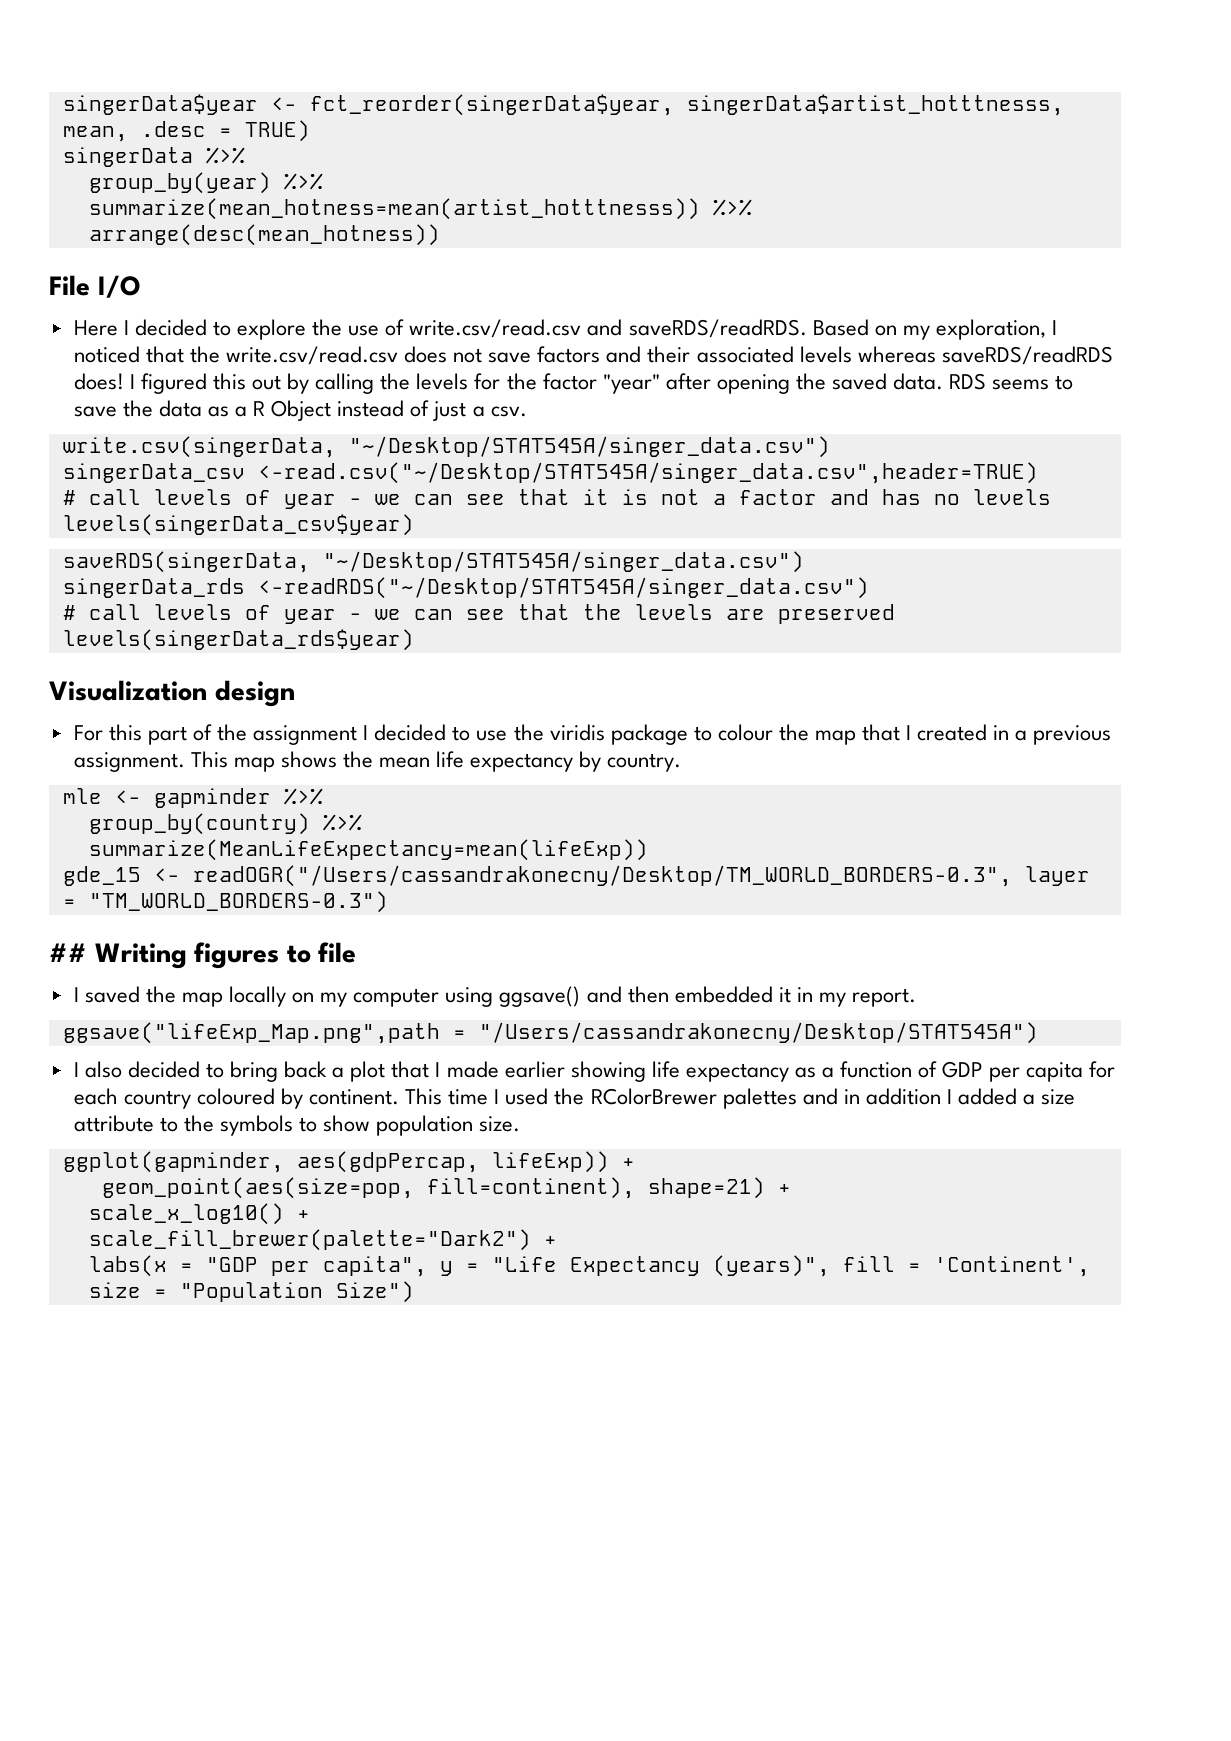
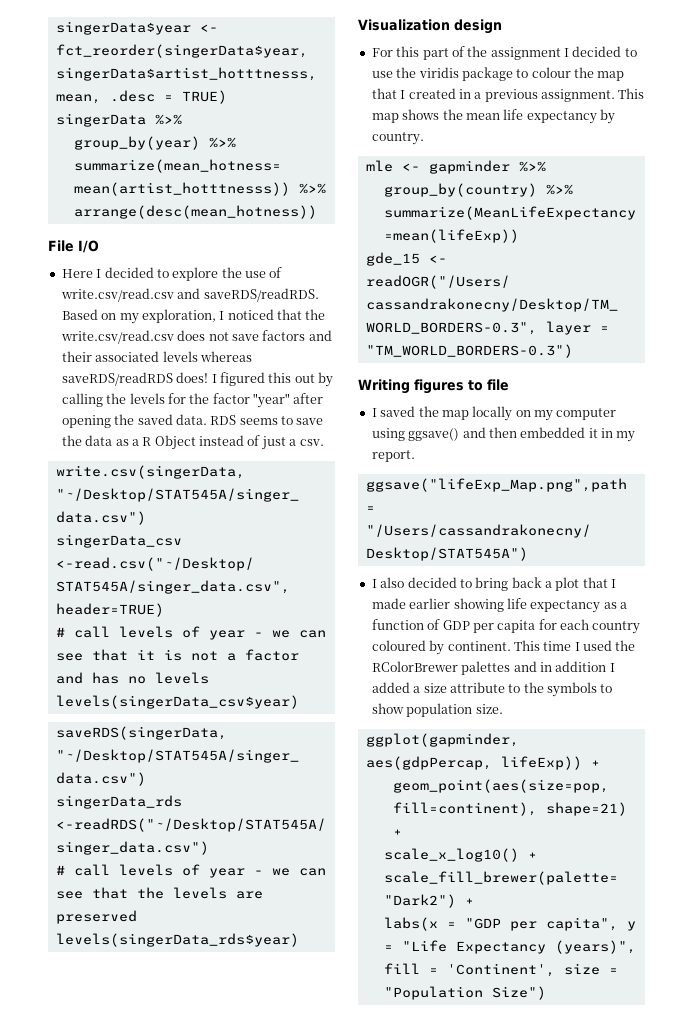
- ## Writing figures to file
+ Writing figures to file

